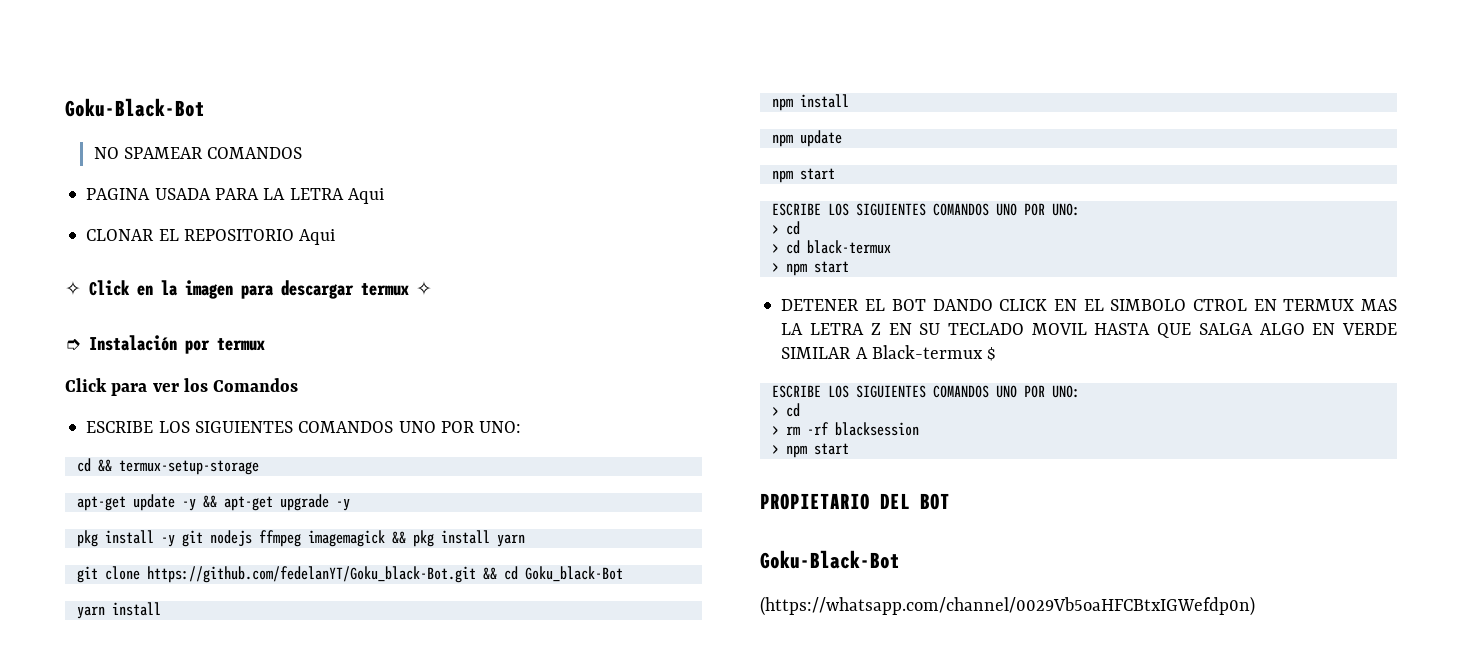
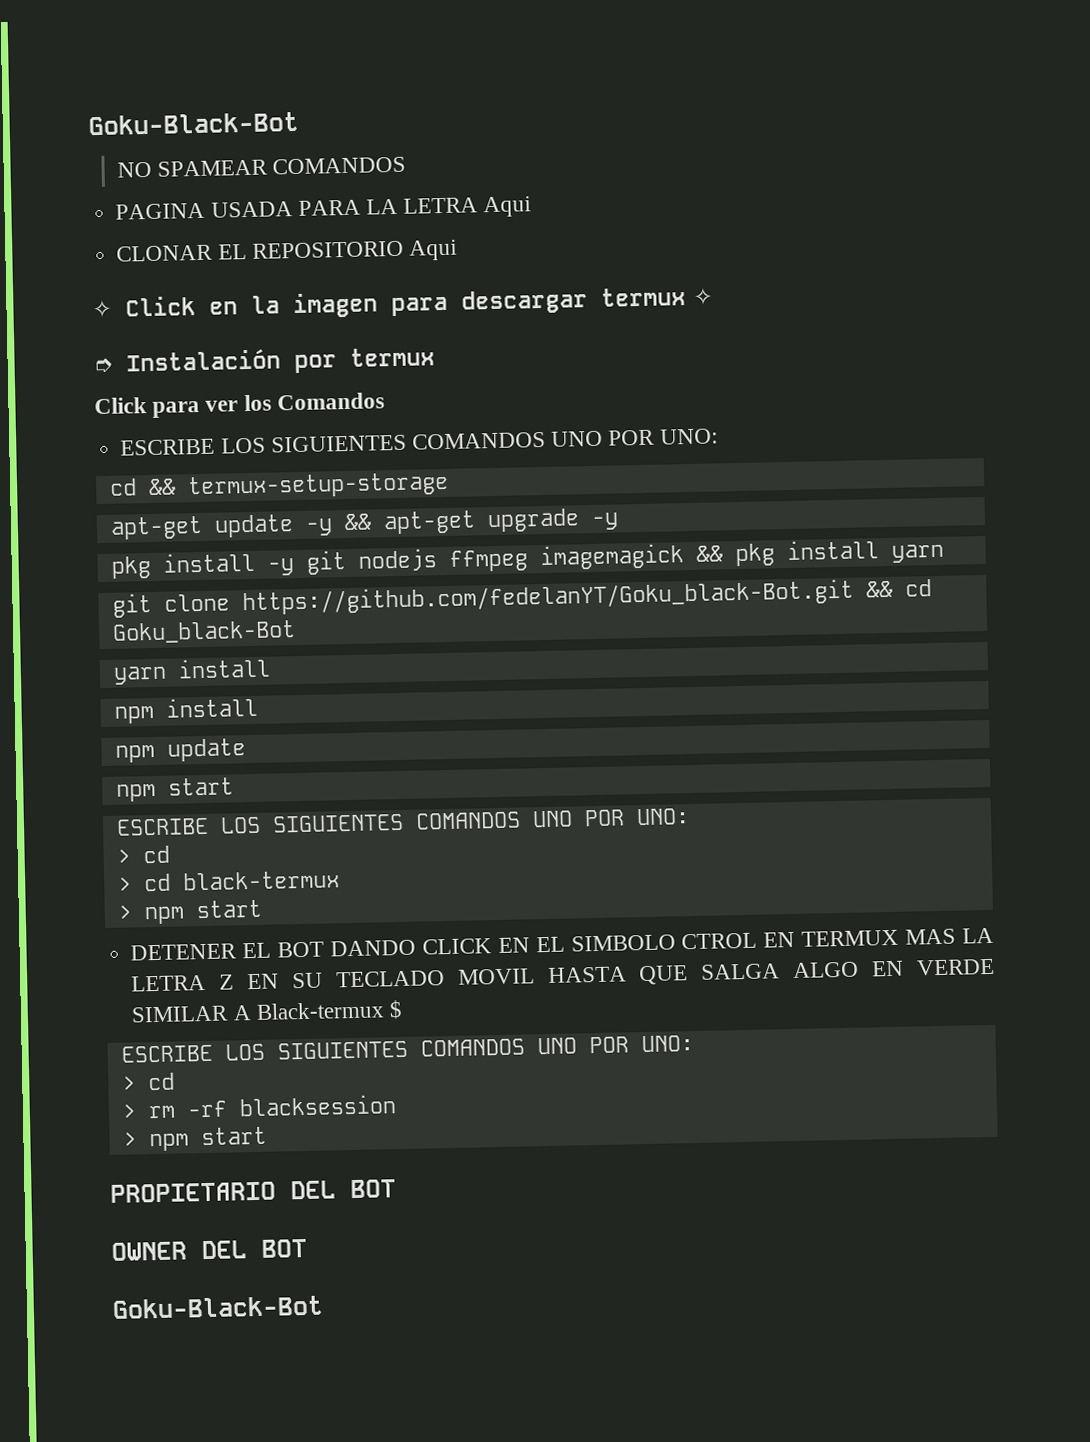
  PROPIETARIO DEL BOT
+ OWNER DEL BOT
  Goku-Black-Bot
- (https://whatsapp.com/channel/0029Vb5oaHFCBtxIGWefdp0n)

